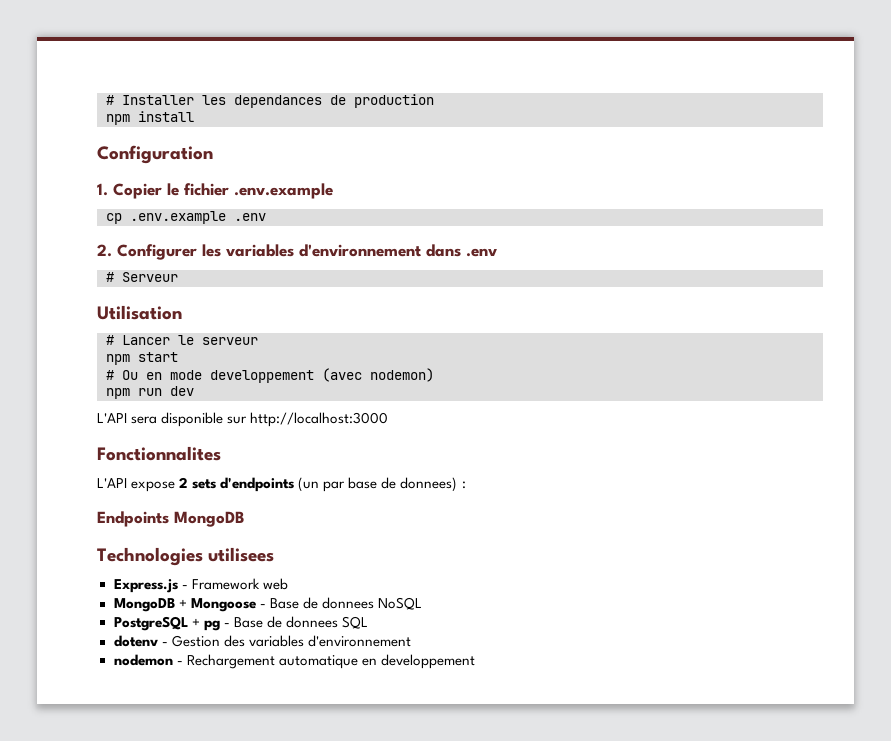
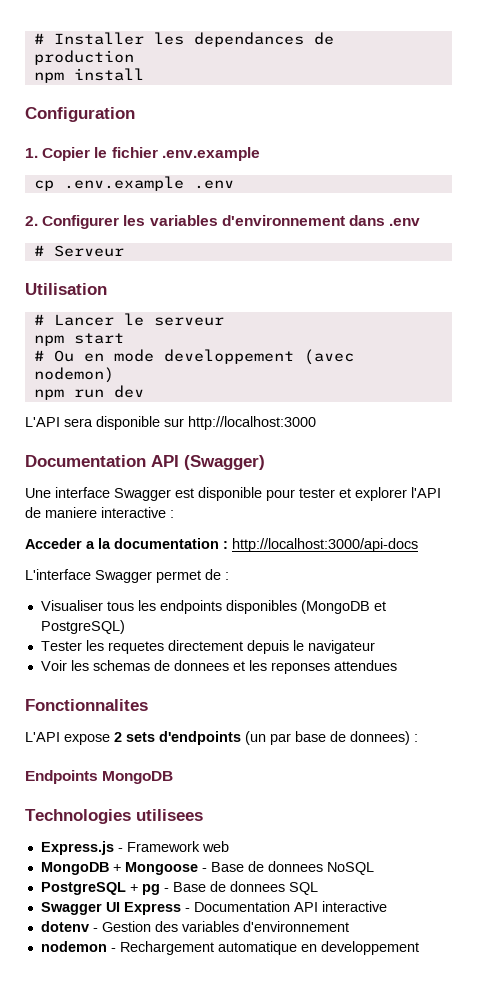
+ Documentation API (Swagger)
+ Une interface Swagger est disponible pour tester et explorer l'API de maniere interactive :
+ Acceder a la documentation : http://localhost:3000/api-docs
+ L'interface Swagger permet de :
+ Visualiser tous les endpoints disponibles (MongoDB et PostgreSQL)
+ Tester les requetes directement depuis le navigateur
+ Voir les schemas de donnees et les reponses attendues
+ Swagger UI Express - Documentation API interactive

